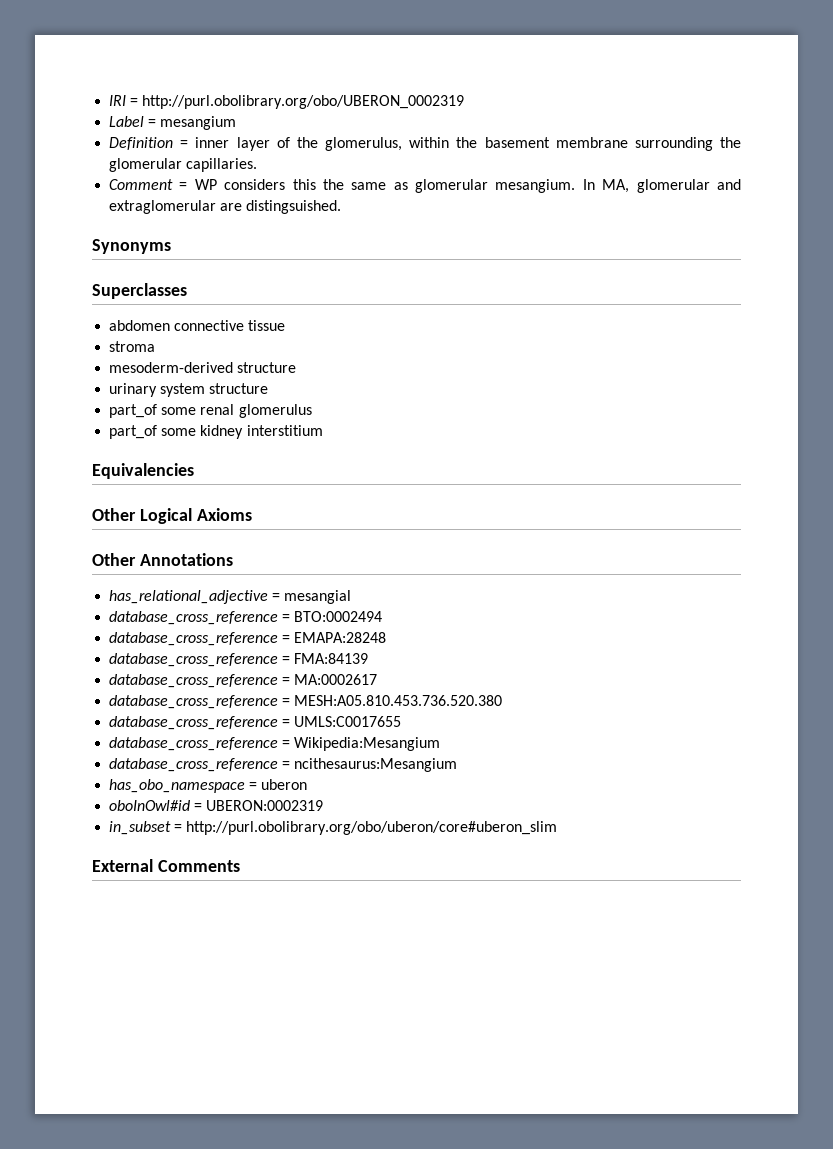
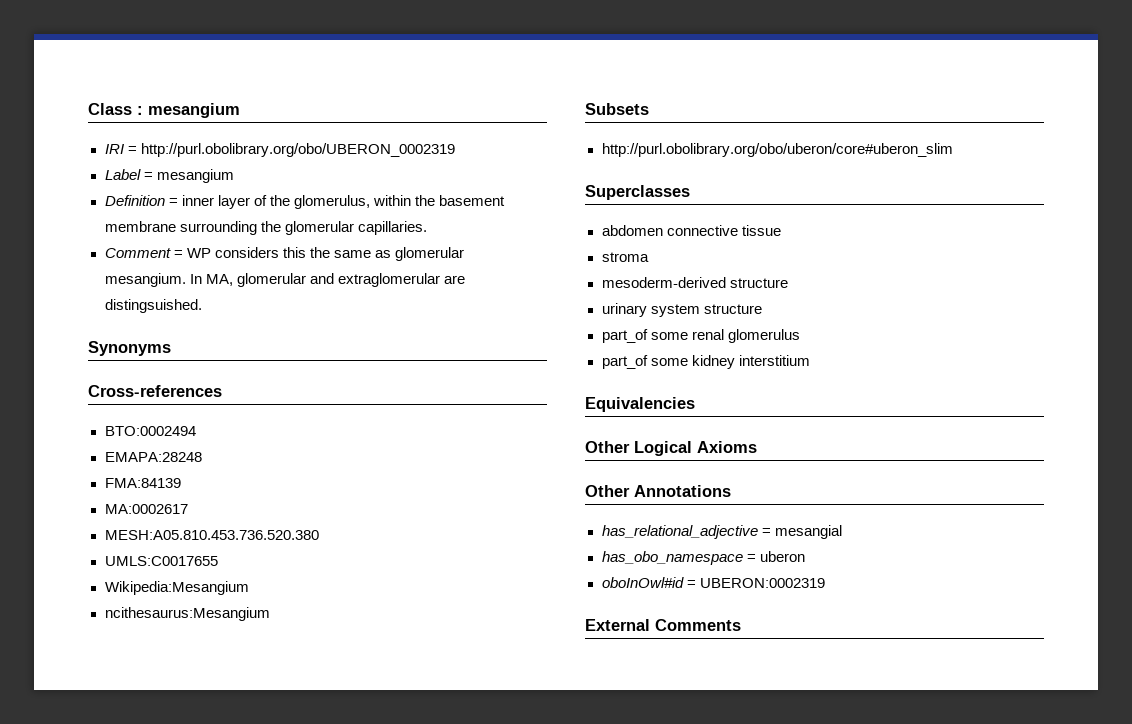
+ Class : mesangium
+ Cross-references
+ BTO:0002494
+ EMAPA:28248
+ FMA:84139
+ MA:0002617
+ MESH:A05.810.453.736.520.380
+ UMLS:C0017655
+ Wikipedia:Mesangium
+ ncithesaurus:Mesangium
+ Subsets
+ http://purl.obolibrary.org/obo/uberon/core#uberon_slim
- database_cross_reference = BTO:0002494
- database_cross_reference = EMAPA:28248
- database_cross_reference = FMA:84139
- database_cross_reference = MA:0002617
- database_cross_reference = MESH:A05.810.453.736.520.380
- database_cross_reference = UMLS:C0017655
- database_cross_reference = Wikipedia:Mesangium
- database_cross_reference = ncithesaurus:Mesangium
- in_subset = http://purl.obolibrary.org/obo/uberon/core#uberon_slim

